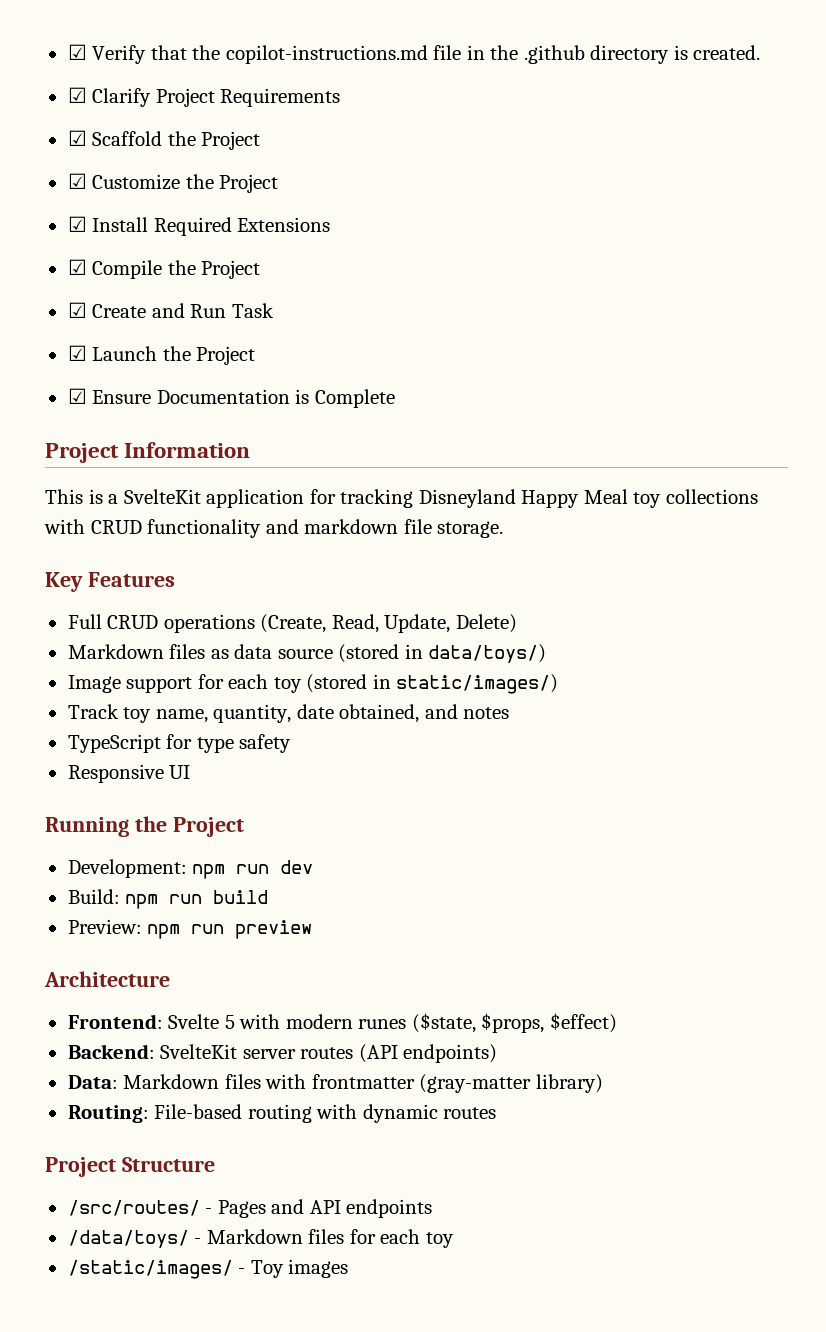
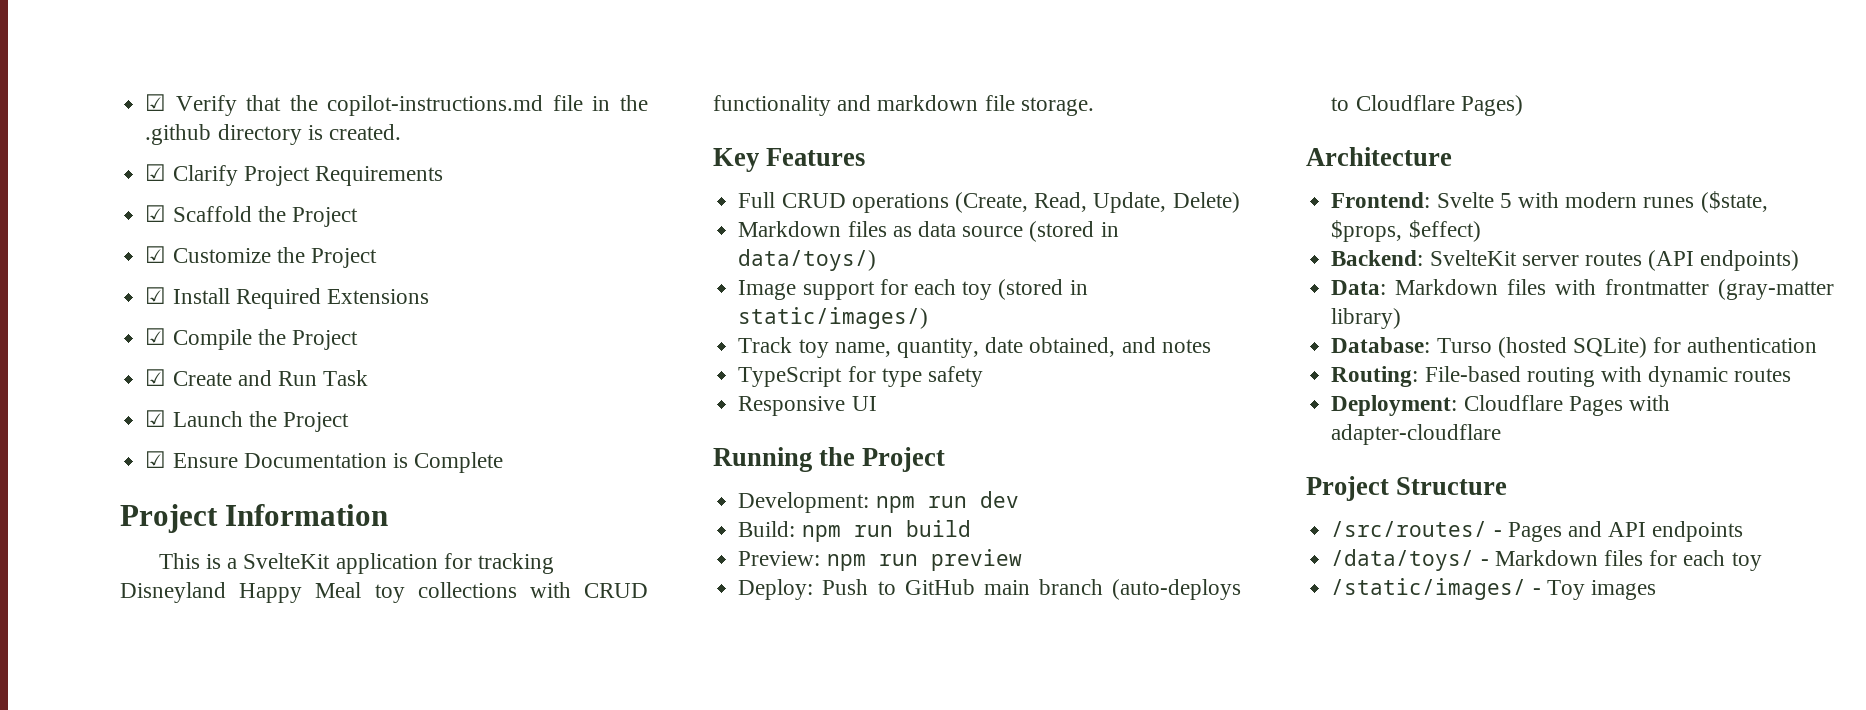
+ Deploy: Push to GitHub main branch (auto-deploys to Cloudflare Pages)
+ Database: Turso (hosted SQLite) for authentication
+ Deployment: Cloudflare Pages with adapter-cloudflare

